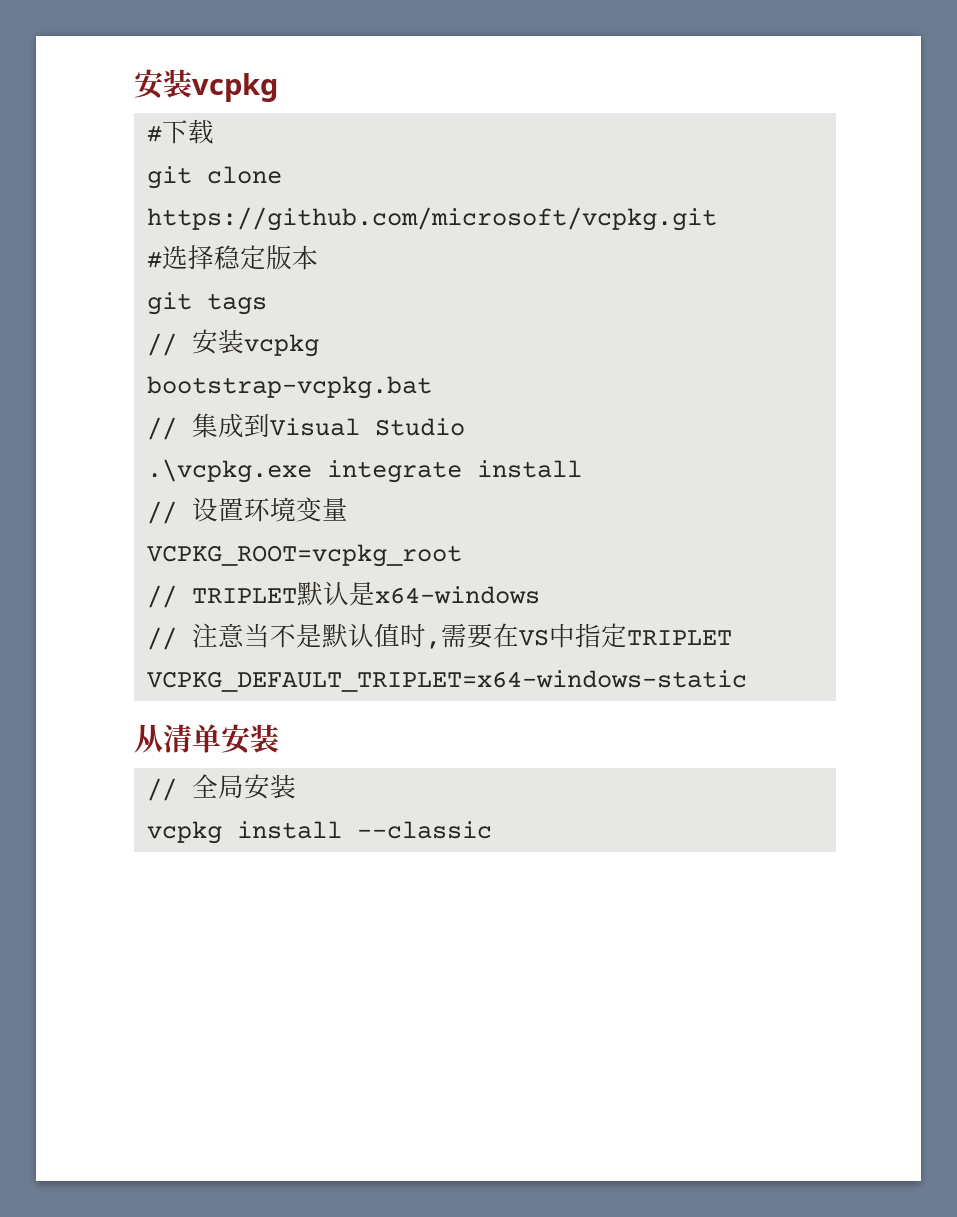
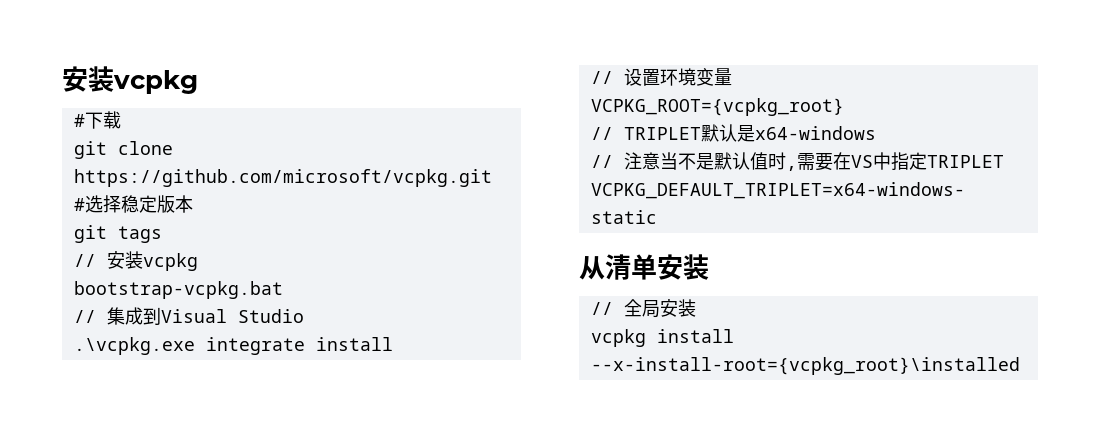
- VCPKG_ROOT=vcpkg_root
+ VCPKG_ROOT={vcpkg_root}
- vcpkg install --classic
+ vcpkg install --x-install-root={vcpkg_root}\installed

